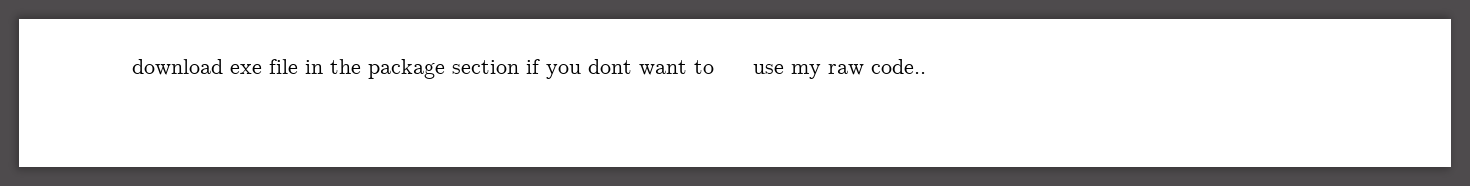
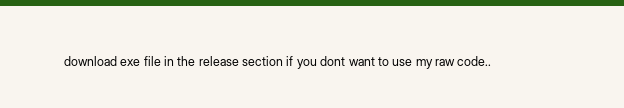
- download exe file in the package section if you dont want to use my raw code..
+ download exe file in the release section if you dont want to use my raw code..

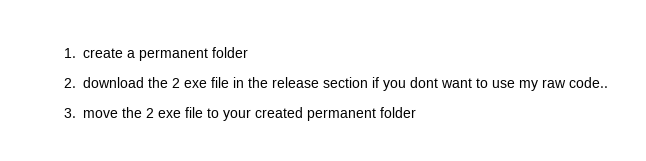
- download exe file in the release section if you dont want to use my raw code..
+ 1. create a permanent folder
+ 2. download the 2 exe file in the release section if you dont want to use my raw code..
+ 3. move the 2 exe file to your created permanent folder

